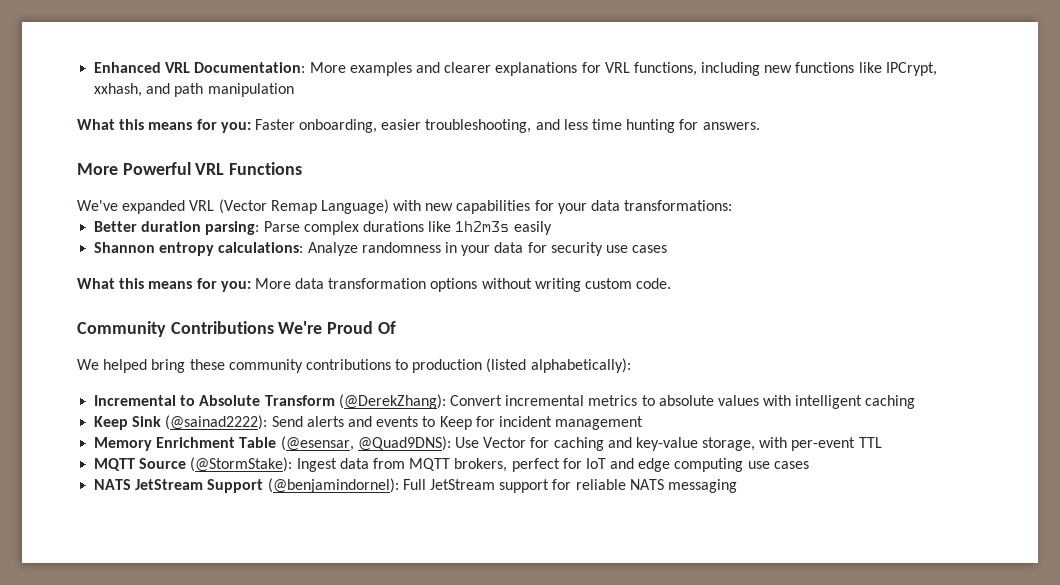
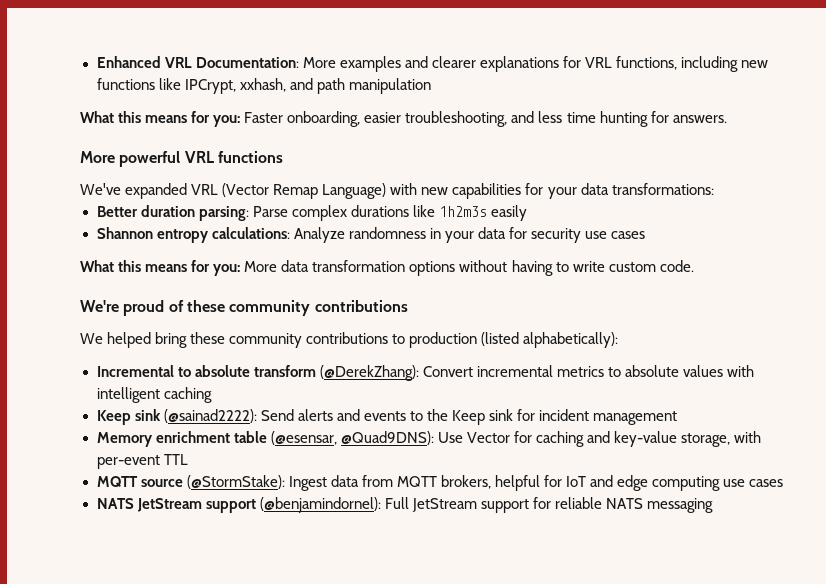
- More Powerful VRL Functions
+ More powerful VRL functions
- What this means for you: More data transformation options without writing custom code.
+ What this means for you: More data transformation options without having to write custom code.
- Community Contributions We're Proud Of
+ We're proud of these community contributions
- Incremental to Absolute Transform (@DerekZhang): Convert incremental metrics to absolute values with intelligent caching
+ Incremental to absolute transform (@DerekZhang): Convert incremental metrics to absolute values with intelligent caching
- Keep Sink (@sainad2222): Send alerts and events to Keep for incident management
+ Keep sink (@sainad2222): Send alerts and events to the Keep sink for incident management
- Memory Enrichment Table (@esensar, @Quad9DNS): Use Vector for caching and key-value storage, with per-event TTL
+ Memory enrichment table (@esensar, @Quad9DNS): Use Vector for caching and key-value storage, with per-event TTL
- MQTT Source (@StormStake): Ingest data from MQTT brokers, perfect for IoT and edge computing use cases
+ MQTT source (@StormStake): Ingest data from MQTT brokers, helpful for IoT and edge computing use cases
- NATS JetStream Support (@benjamindornel): Full JetStream support for reliable NATS messaging
+ NATS JetStream support (@benjamindornel): Full JetStream support for reliable NATS messaging

